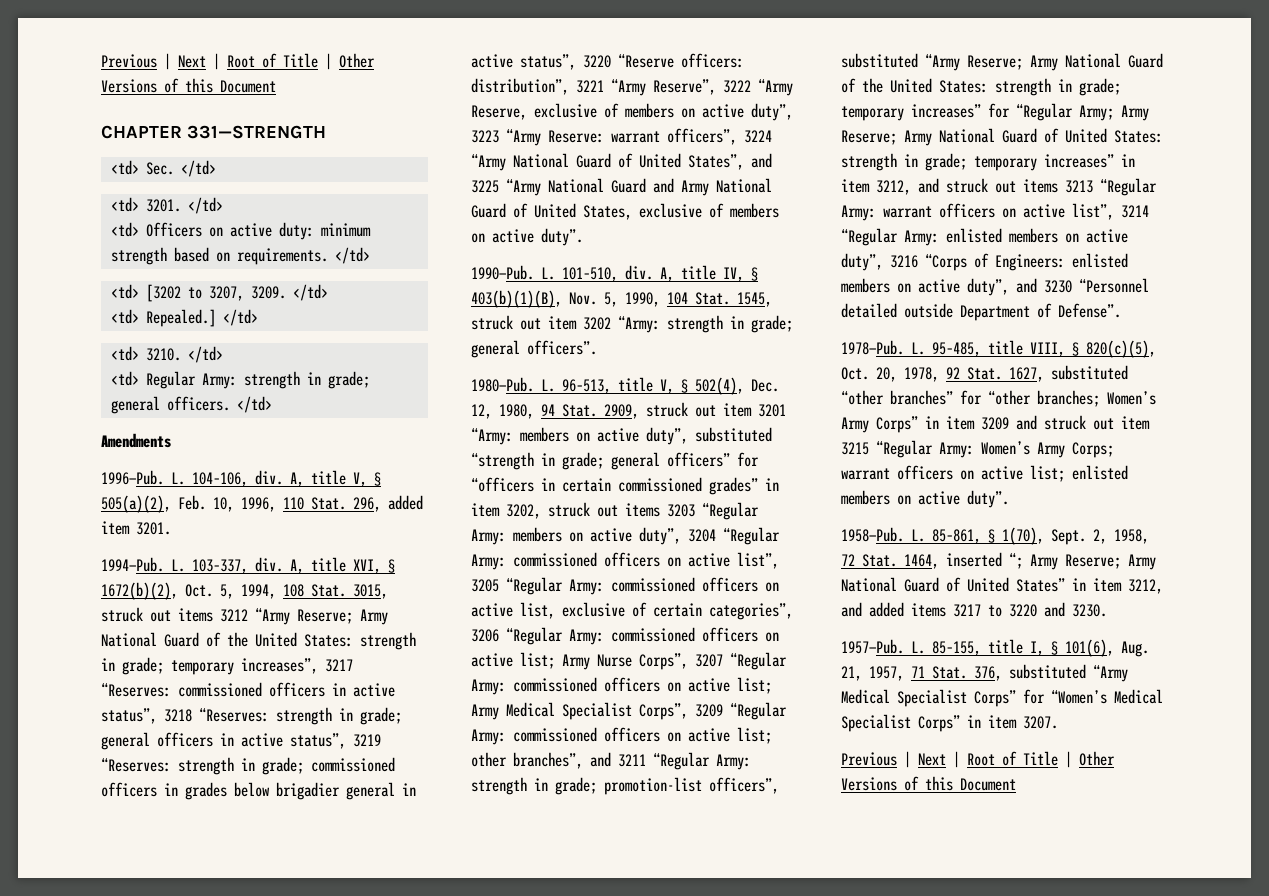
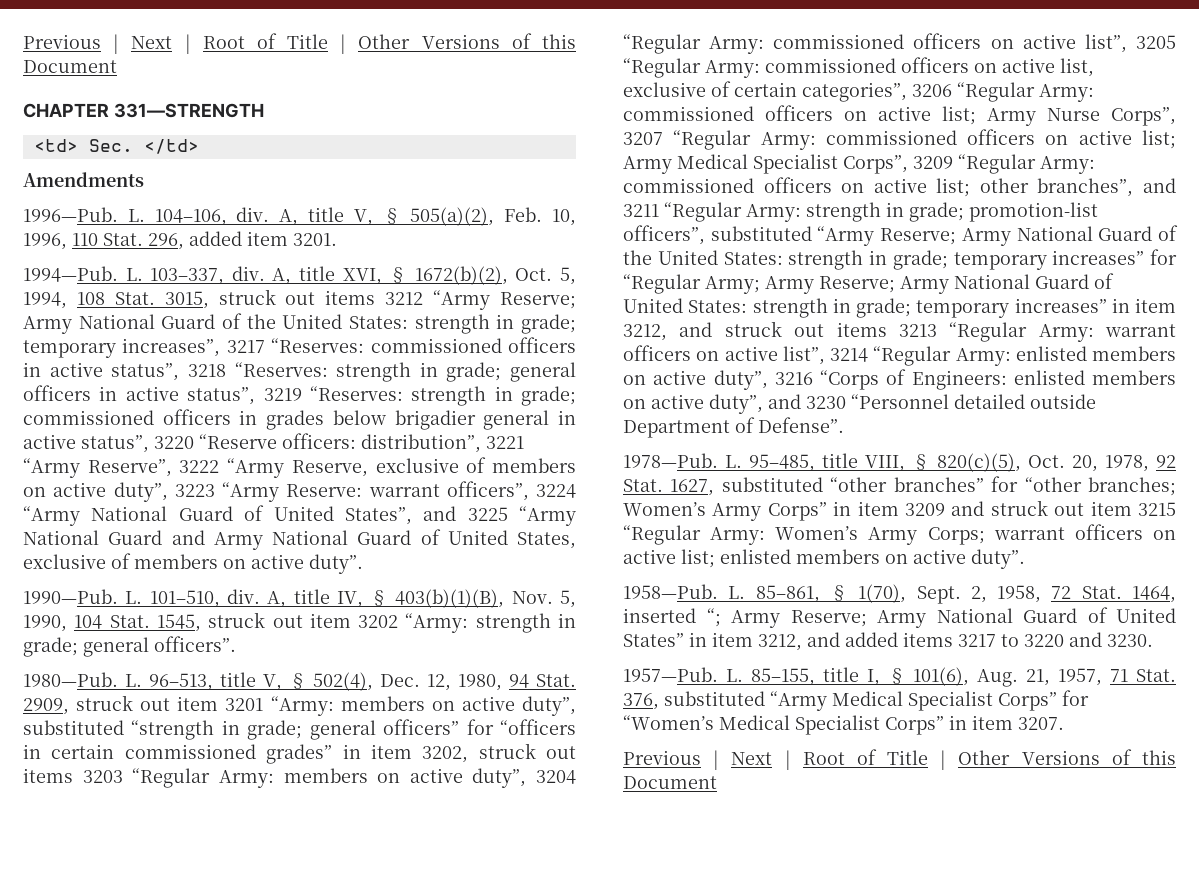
- <td> 3201. </td>
- <td> Officers on active duty: minimum strength based on requirements. </td>
- <td> [3202 to 3207, 3209. </td>
- <td> Repealed.] </td>
- <td> 3210. </td>
- <td> Regular Army: strength in grade; general officers. </td>

